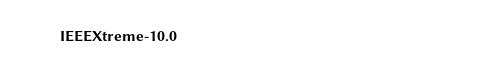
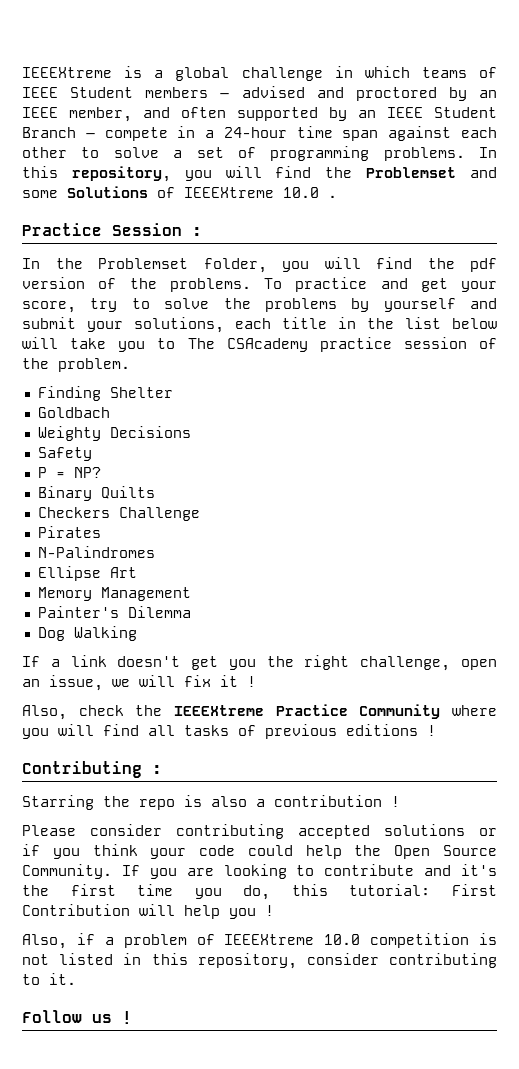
- IEEEXtreme-10.0
+ IEEEXtreme is a global challenge in which teams of IEEE Student members – advised and proctored by an IEEE member, and often supported by an IEEE Student Branch – compete in a 24-hour time span against each other to solve a set of programming problems. In this repository, you will find the Problemset and some Solutions of IEEEXtreme 10.0 .
+ Practice Session :
+ In the Problemset folder, you will find the pdf version of the problems. To practice and get your score, try to solve the problems by yourself and submit your solutions, each title in the list below will take you to The CSAcademy practice session of the problem.
+ Finding Shelter
+ Goldbach
+ Weighty Decisions
+ Safety
+ P = NP?
+ Binary Quilts
+ Checkers Challenge
+ Pirates
+ N-Palindromes
+ Ellipse Art
+ Memory Management
+ Painter's Dilemma
+ Dog Walking
+ If a link doesn't get you the right challenge, open an issue, we will fix it !
+ Also, check the IEEEXtreme Practice Community where you will find all tasks of previous editions !
+ Contributing :
+ Starring the repo is also a contribution !
+ Please consider contributing accepted solutions or if you think your code could help the Open Source Community. If you are looking to contribute and it's the first time you do, this tutorial: First Contribution will help you !
+ Also, if a problem of IEEEXtreme 10.0 competition is not listed in this repository, consider contributing to it.
+ Follow us !

